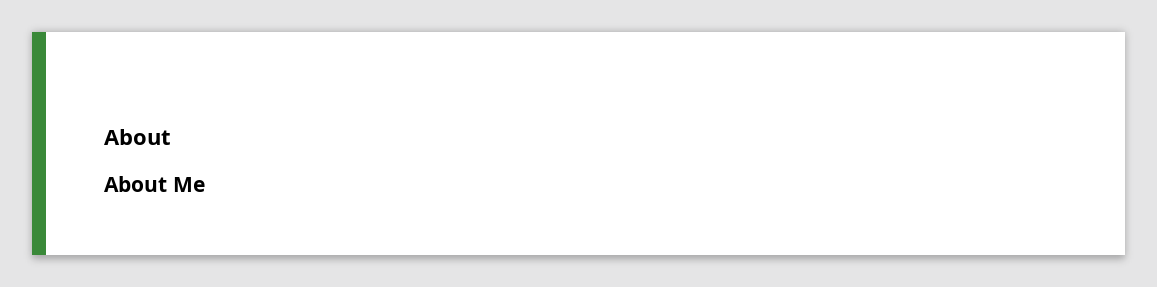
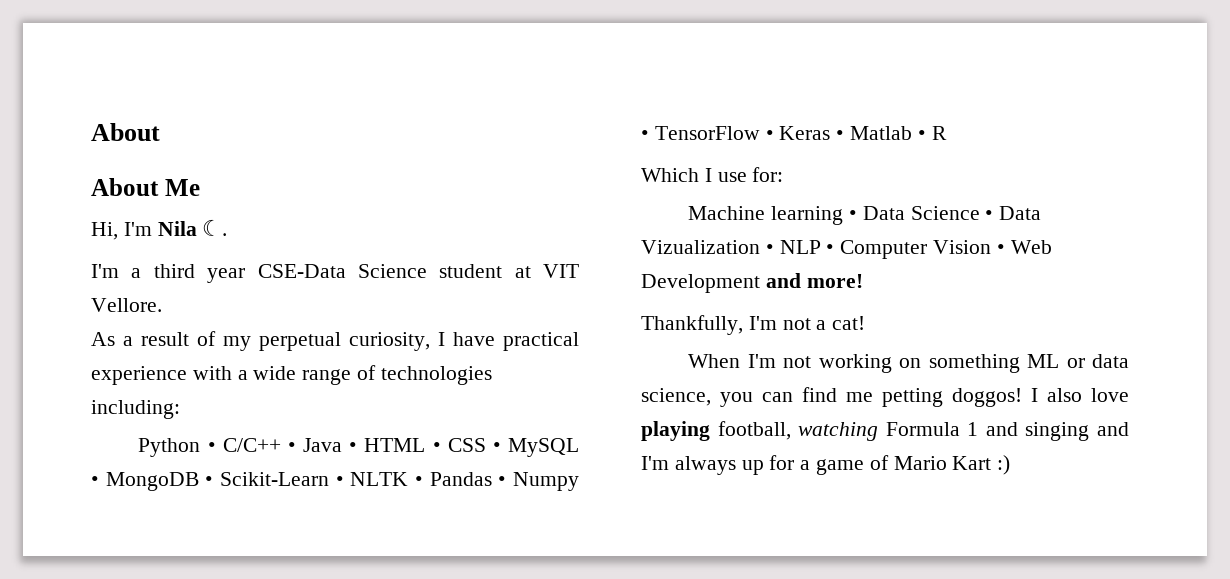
+ Hi, I'm Nila ☾.
+ I'm a third year CSE-Data Science student at VIT Vellore.
+ As a result of my perpetual curiosity, I have practical experience with a wide range of technologies including:
+ Python • C/C++ • Java • HTML • CSS • MySQL • MongoDB • Scikit-Learn • NLTK • Pandas • Numpy • TensorFlow • Keras • Matlab • R
+ Which I use for:
+ Machine learning • Data Science • Data Vizualization • NLP • Computer Vision • Web Development and more!
+ Thankfully, I'm not a cat!
+ When I'm not working on something ML or data science, you can find me petting doggos! I also love playing football, watching Formula 1 and singing and I'm always up for a game of Mario Kart :)

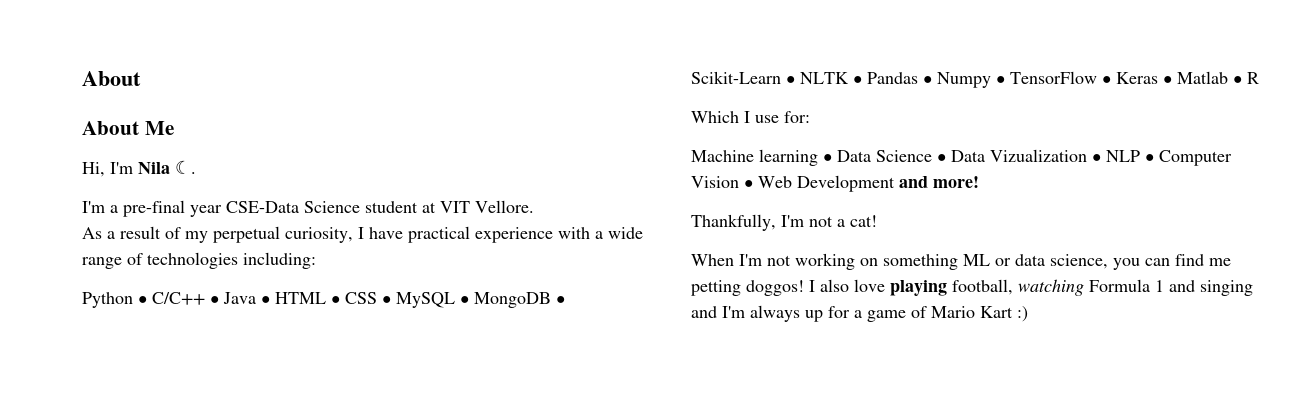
- I'm a third year CSE-Data Science student at VIT Vellore.
+ I'm a pre-final year CSE-Data Science student at VIT Vellore.

